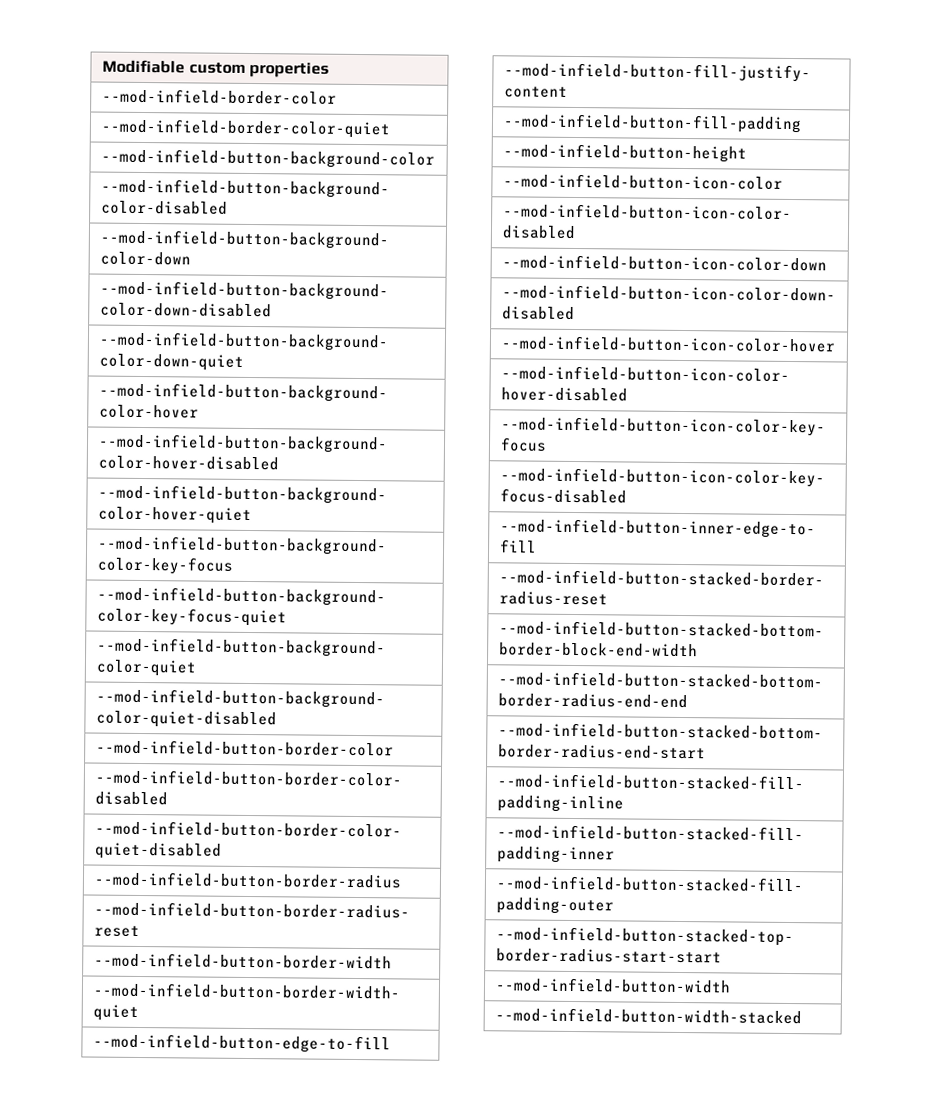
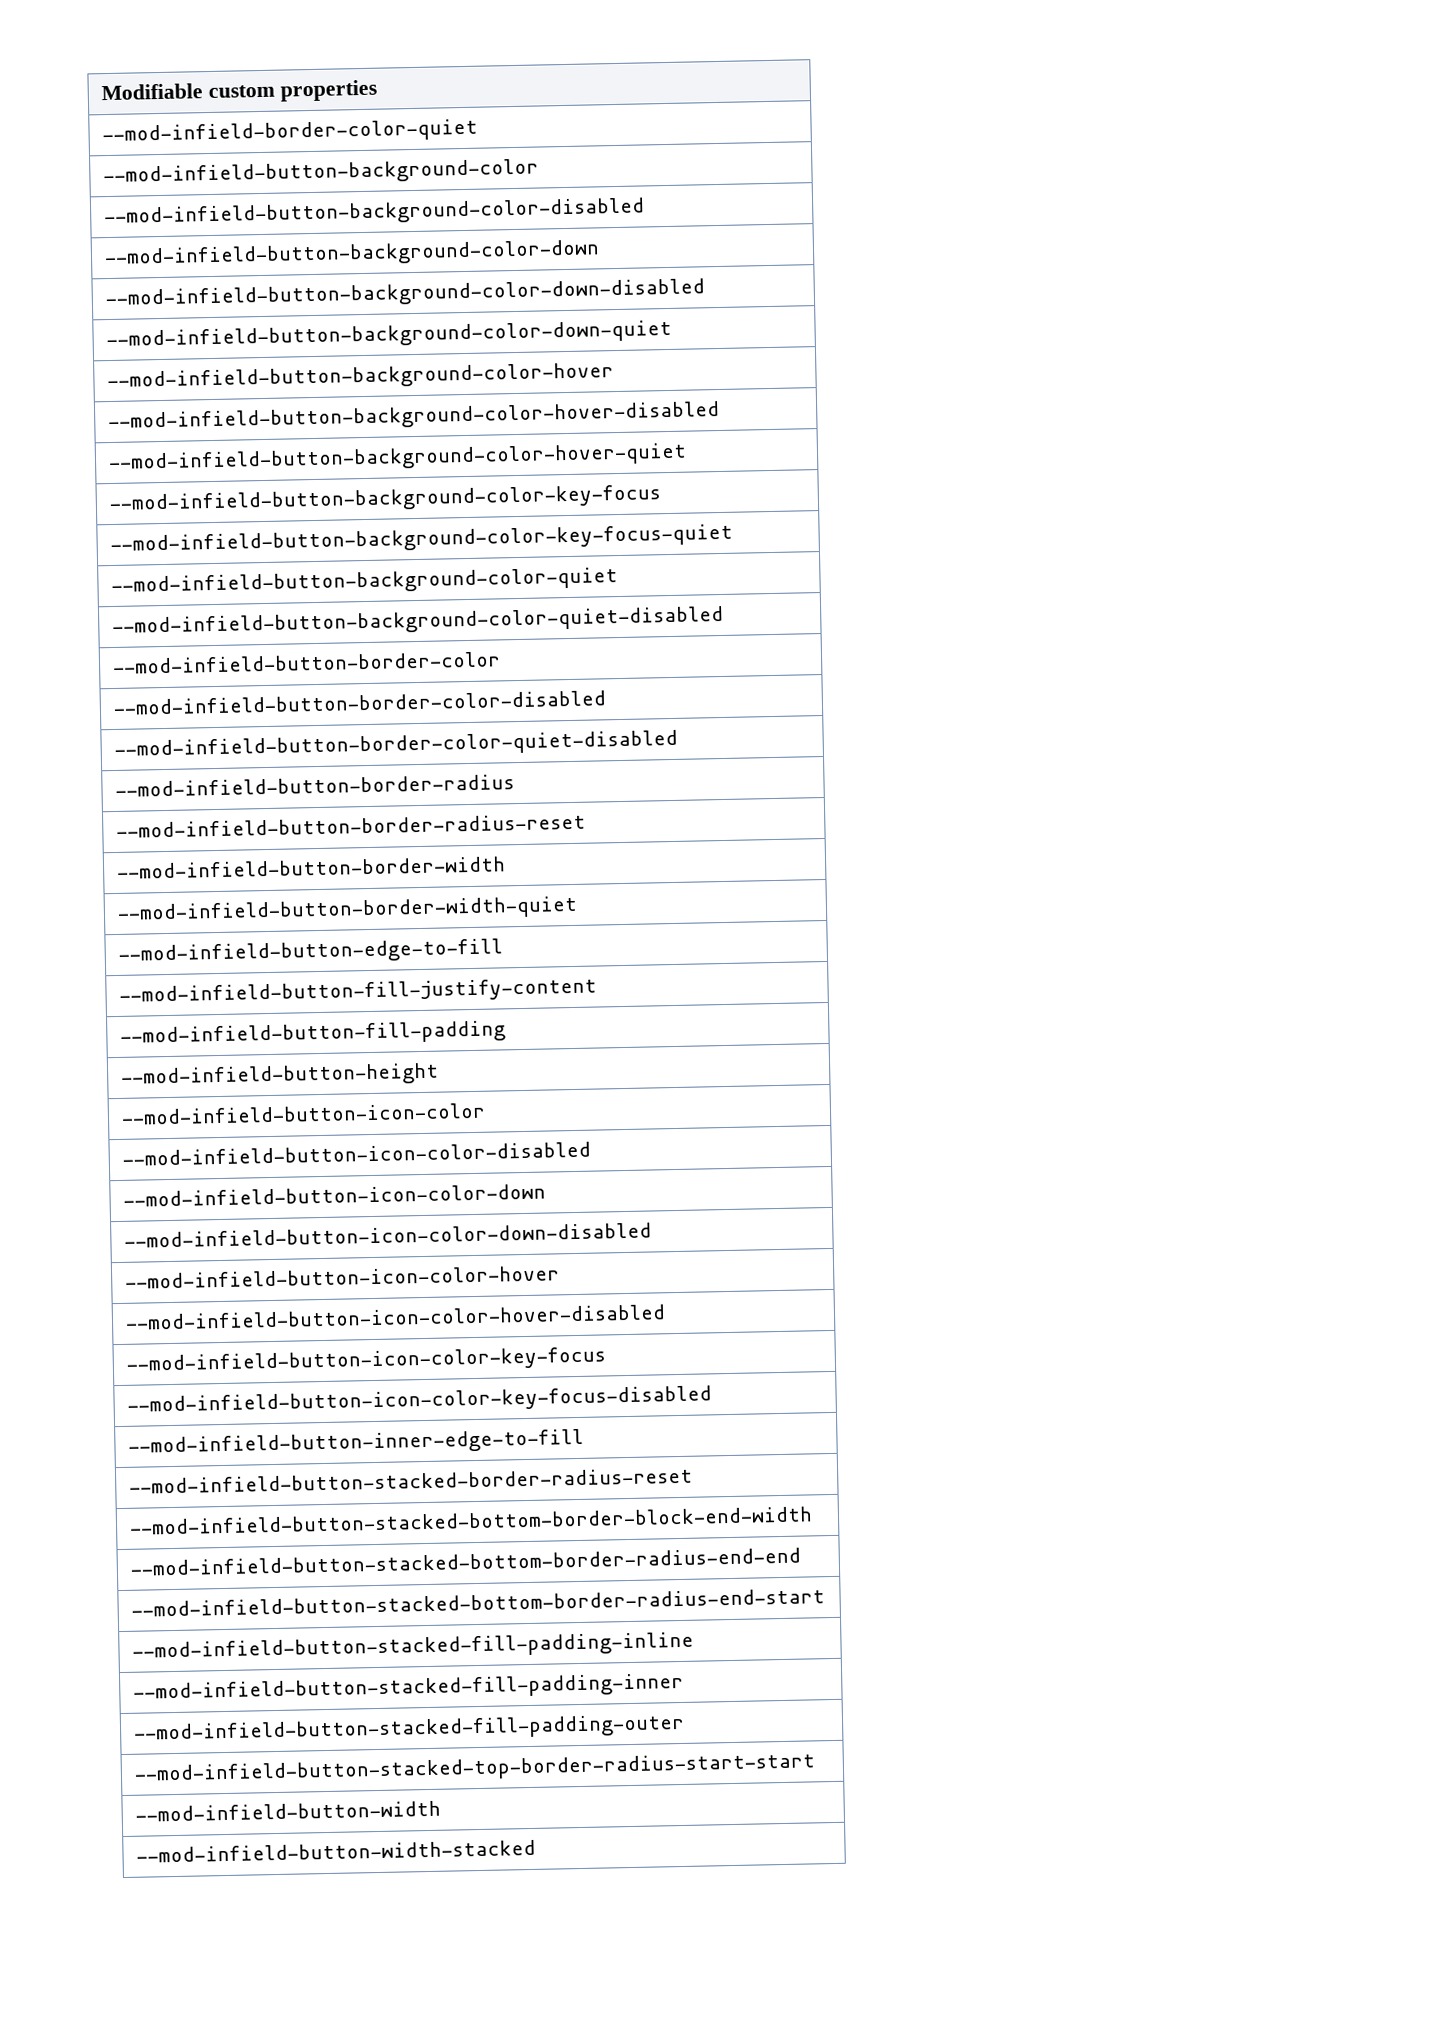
- --mod-infield-border-color

